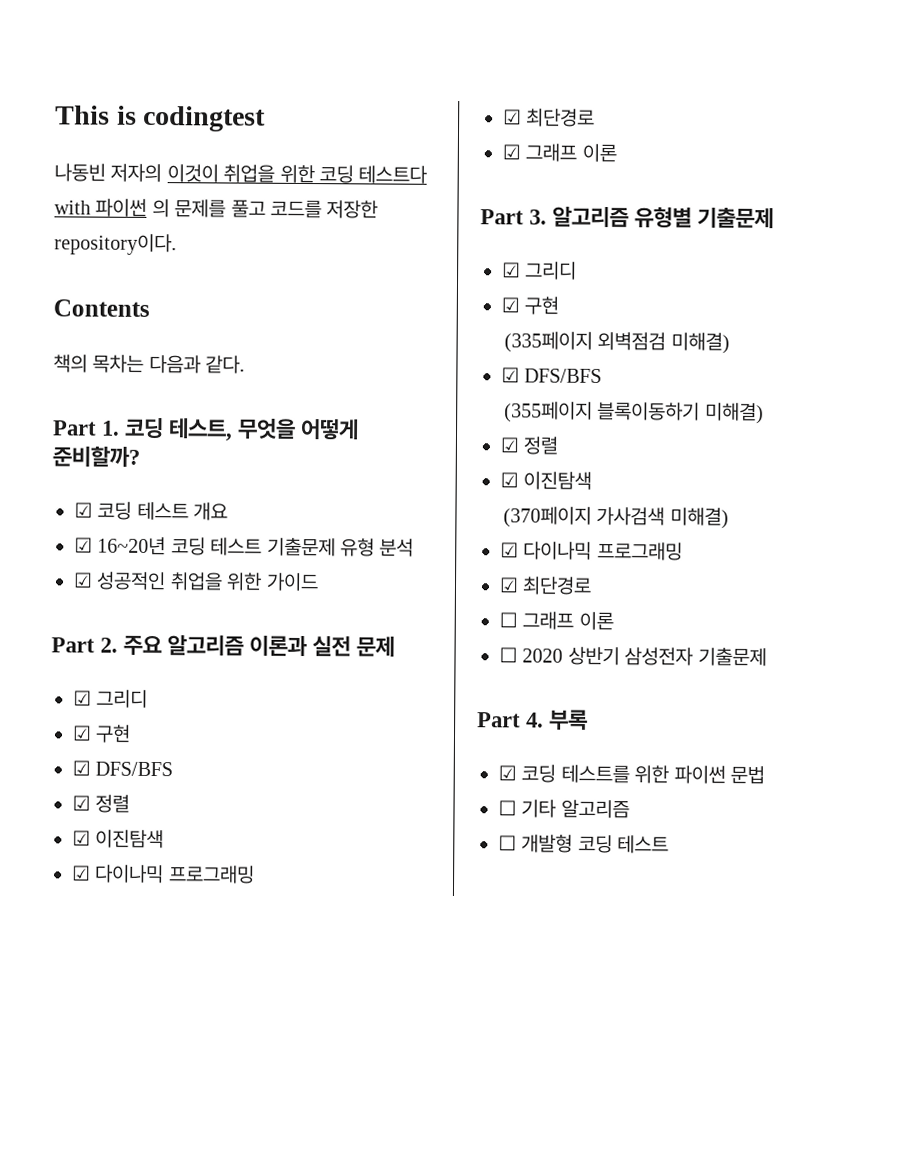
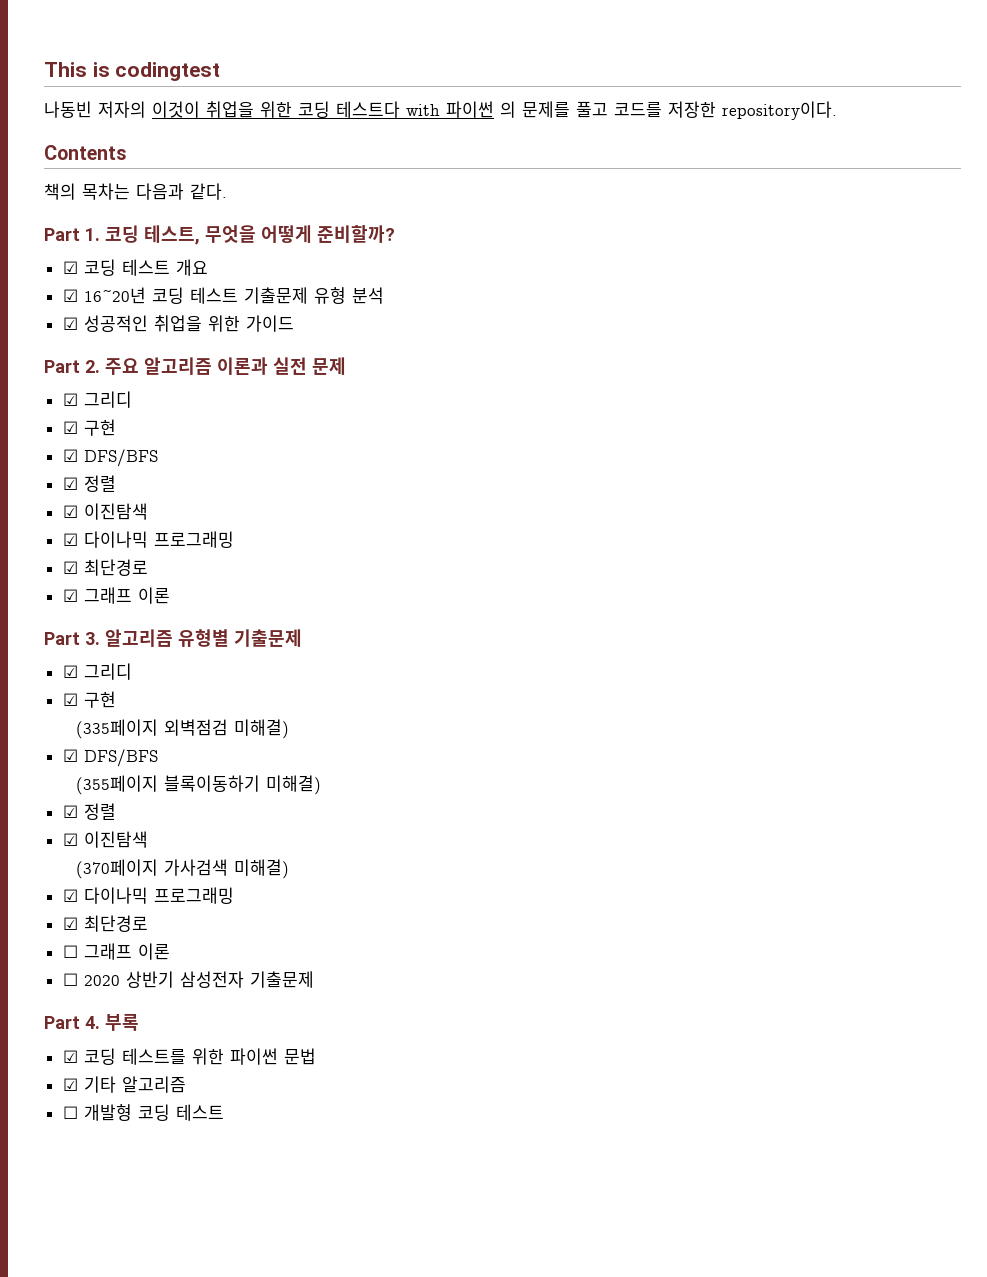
- ☐ 기타 알고리즘
+ ☑ 기타 알고리즘

